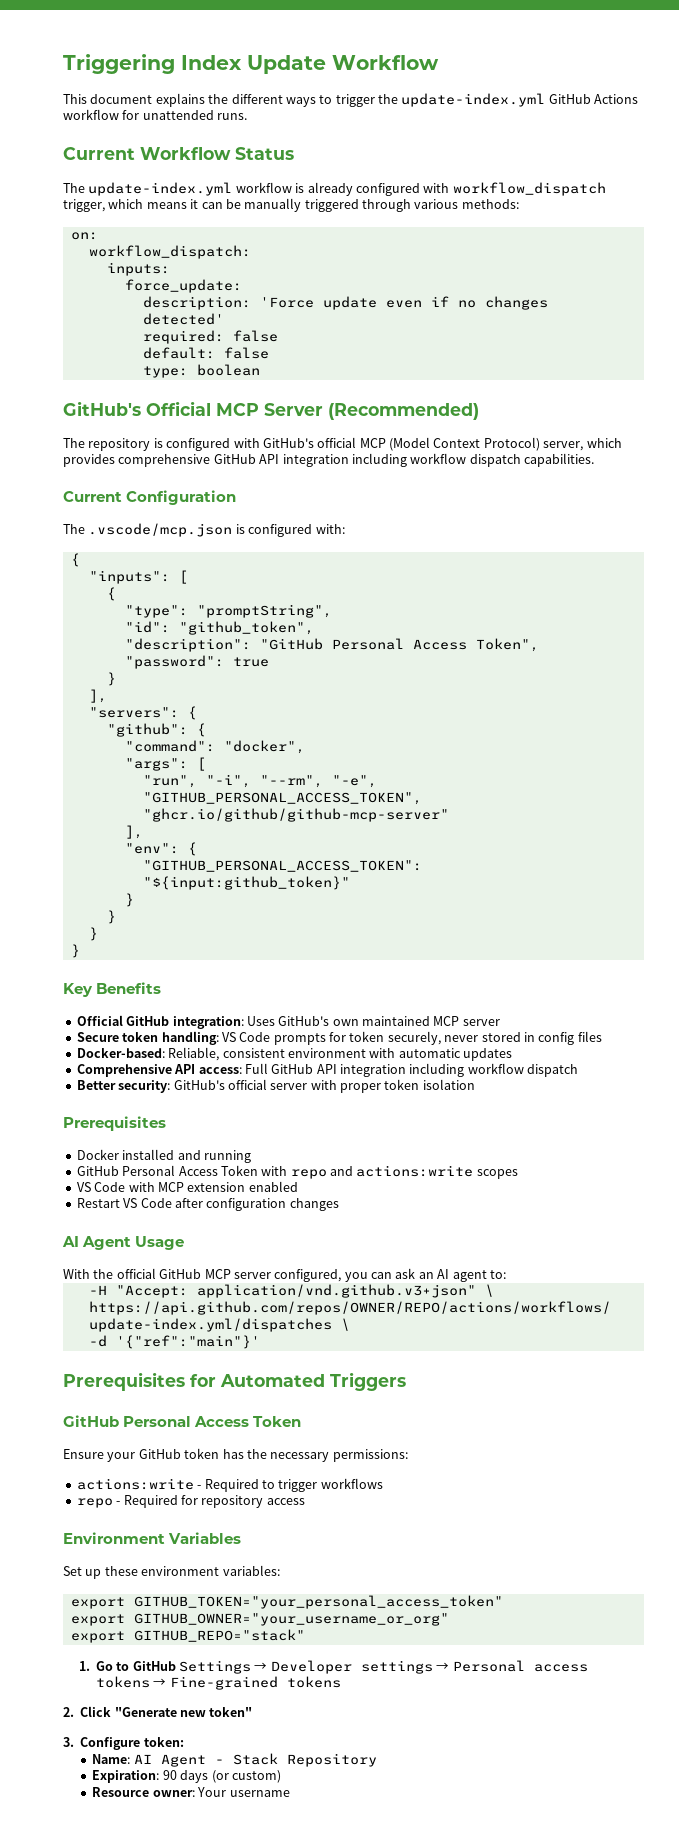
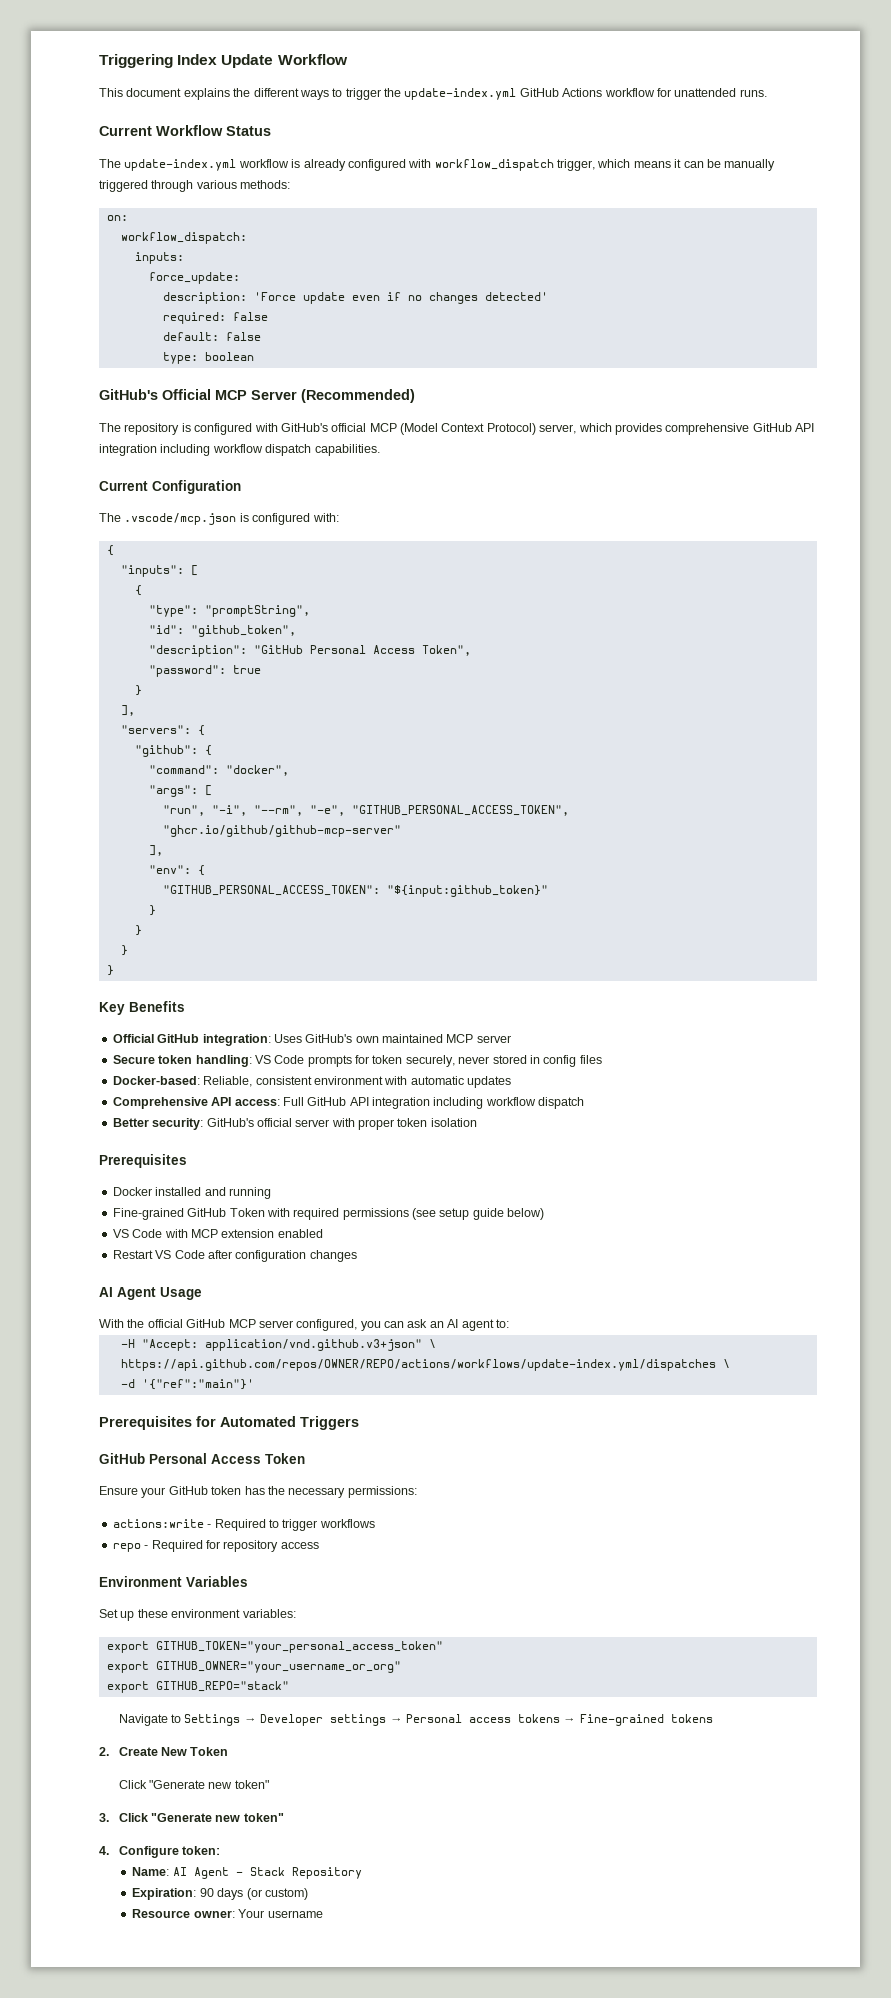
- GitHub Personal Access Token with repo and actions:write scopes
+ Fine-grained GitHub Token with required permissions (see setup guide below)
- 1. Go to GitHub Settings → Developer settings → Personal access tokens → Fine-grained tokens
+ Navigate to Settings → Developer settings → Personal access tokens → Fine-grained tokens
- 2. Click "Generate new token"
- 3. Configure token:
+ 2. Create New Token
+ Click "Generate new token"
+ 3. Click "Generate new token"
+ 4. Configure token:

